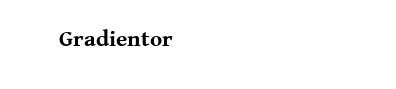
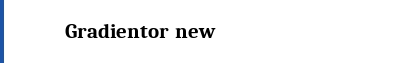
- Gradientor
+ Gradientor new

